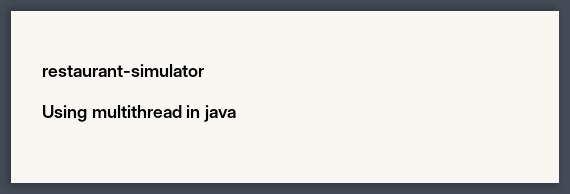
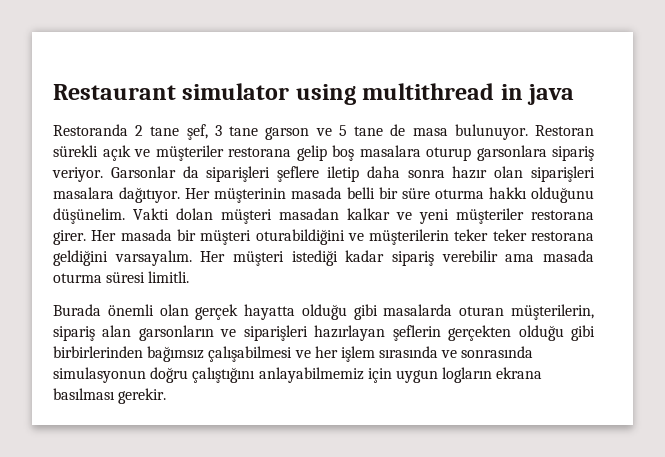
- restaurant-simulator
- Using multithread in java
+ Restaurant simulator using multithread in java
+ Restoranda 2 tane şef, 3 tane garson ve 5 tane de masa bulunuyor. Restoran sürekli açık ve müşteriler restorana gelip boş masalara oturup garsonlara sipariş veriyor. Garsonlar da siparişleri şeflere iletip daha sonra hazır olan siparişleri masalara dağıtıyor. Her müşterinin masada belli bir süre oturma hakkı olduğunu düşünelim. Vakti dolan müşteri masadan kalkar ve yeni müşteriler restorana girer. Her masada bir müşteri oturabildiğini ve müşterilerin teker teker restorana geldiğini varsayalım. Her müşteri istediği kadar sipariş verebilir ama masada oturma süresi limitli.
+ Burada önemli olan gerçek hayatta olduğu gibi masalarda oturan müşterilerin, sipariş alan garsonların ve siparişleri hazırlayan şeflerin gerçekten olduğu gibi birbirlerinden bağımsız çalışabilmesi ve her işlem sırasında ve sonrasında simulasyonun doğru çalıştığını anlayabilmemiz için uygun logların ekrana basılması gerekir.

